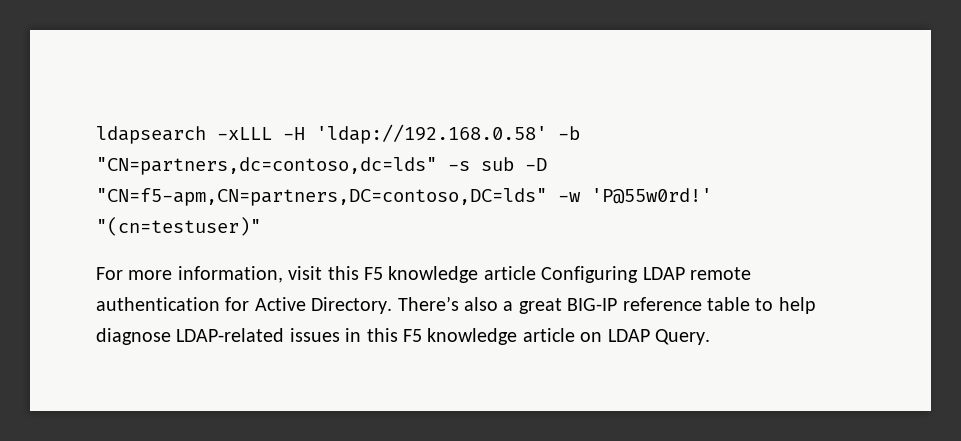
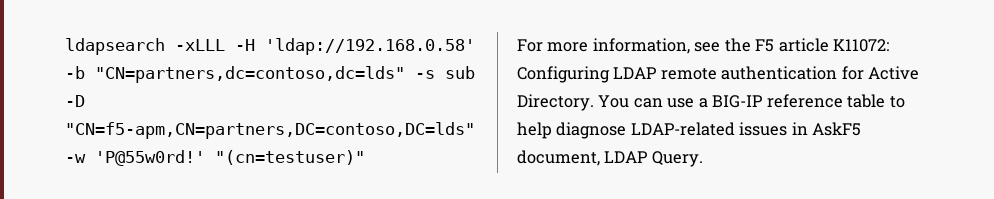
- For more information, visit this F5 knowledge article Configuring LDAP remote authentication for Active Directory.
+ For more information, see the F5 article K11072: Configuring LDAP remote authentication for Active Directory.
- There’s also a great BIG-IP reference table to help diagnose LDAP-related issues in this F5 knowledge article on LDAP Query.
+ You can use a BIG-IP reference table to help diagnose LDAP-related issues in AskF5 document, LDAP Query.

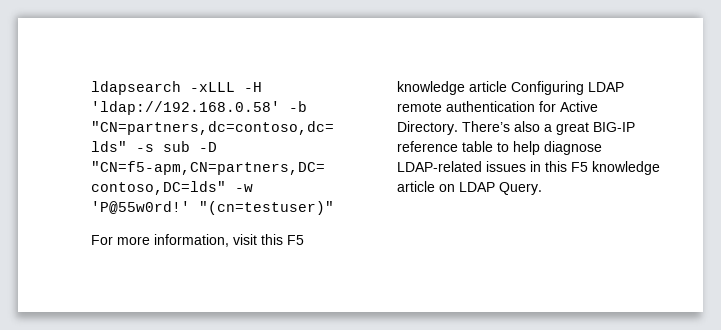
- For more information, see the F5 article K11072: Configuring LDAP remote authentication for Active Directory.
+ For more information, visit this F5 knowledge article Configuring LDAP remote authentication for Active Directory.
- You can use a BIG-IP reference table to help diagnose LDAP-related issues in AskF5 document, LDAP Query.
+ There’s also a great BIG-IP reference table to help diagnose LDAP-related issues in this F5 knowledge article on LDAP Query.

